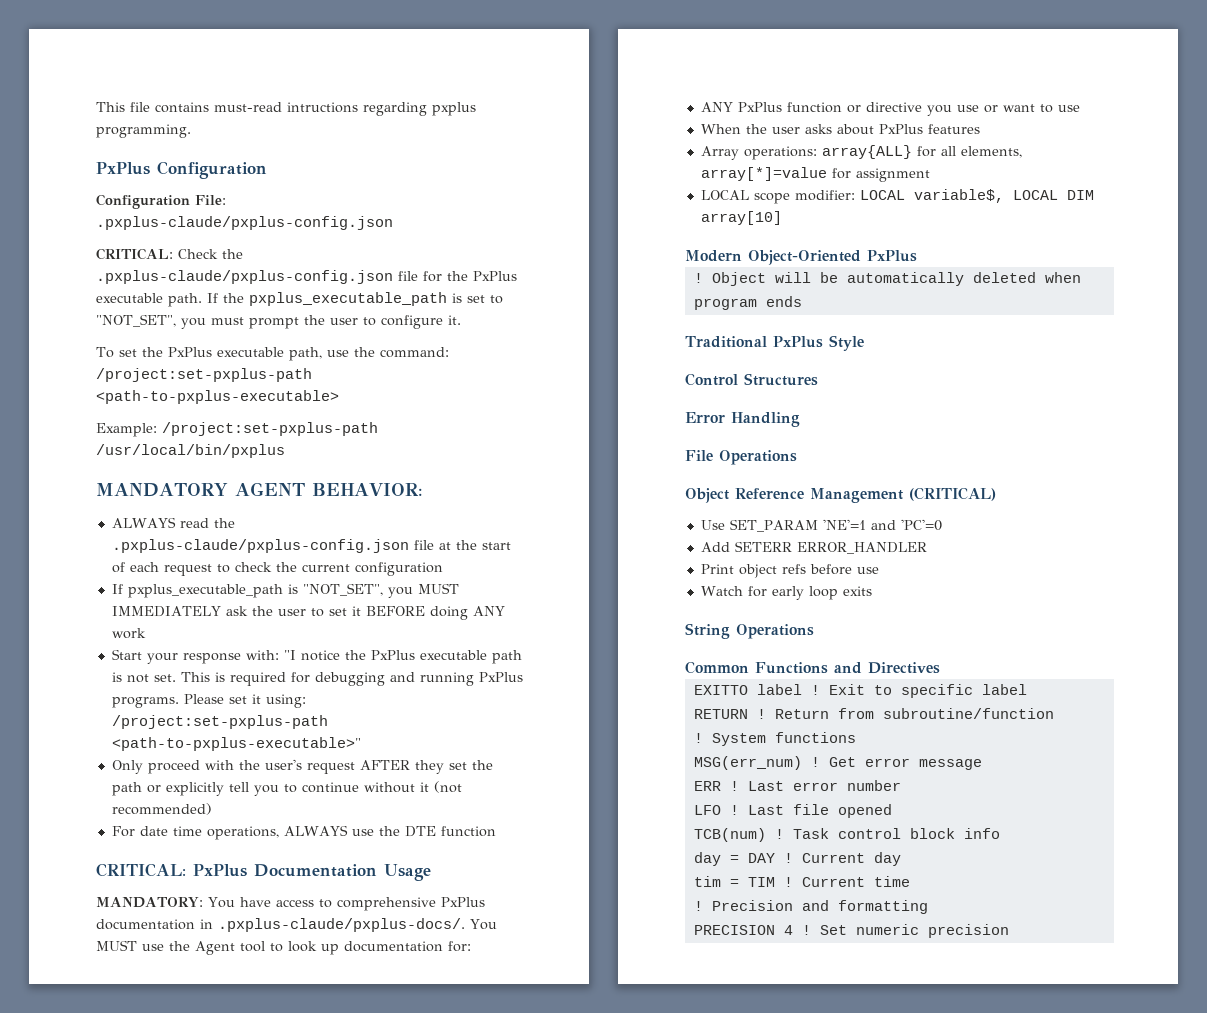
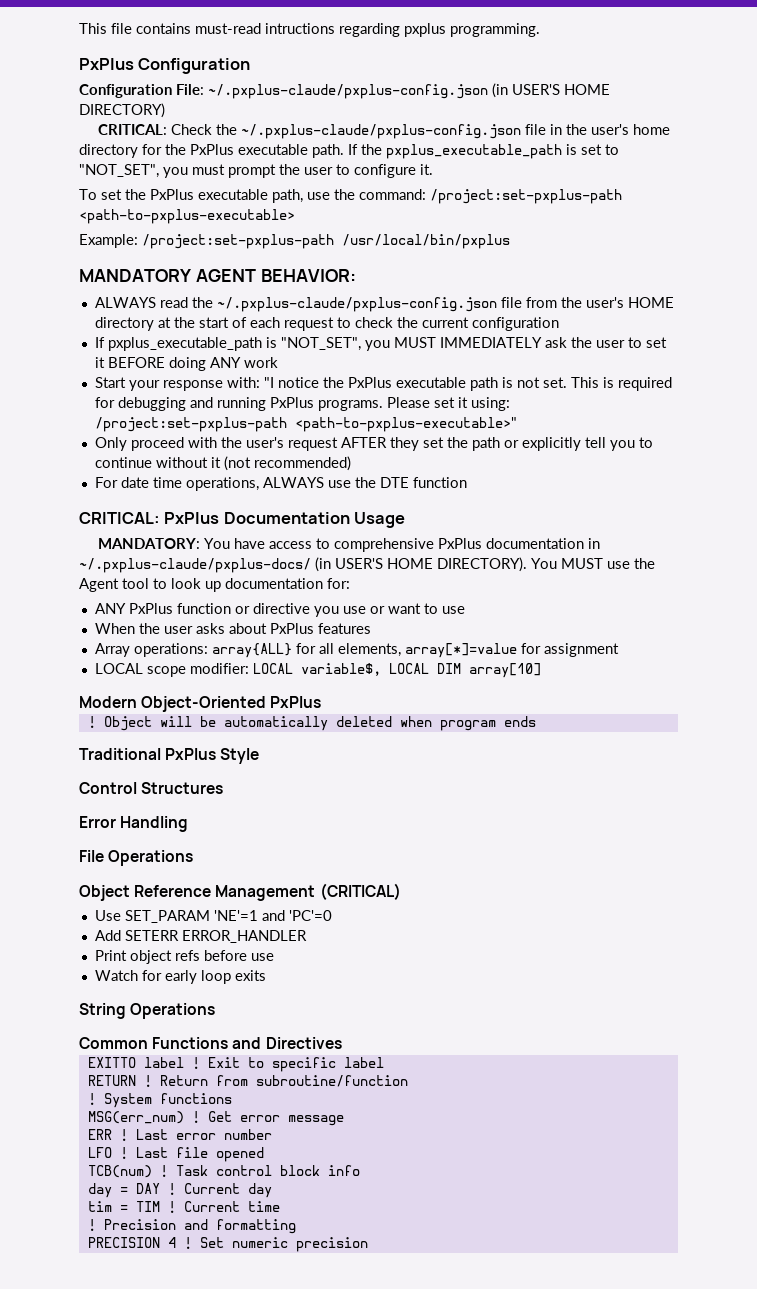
- Configuration File: .pxplus-claude/pxplus-config.json
- CRITICAL: Check the .pxplus-claude/pxplus-config.json file for the PxPlus executable path.
+ Configuration File: ~/.pxplus-claude/pxplus-config.json (in USER'S HOME DIRECTORY)
+ CRITICAL: Check the ~/.pxplus-claude/pxplus-config.json file in the user's home directory for the PxPlus executable path.
- ALWAYS read the .pxplus-claude/pxplus-config.json file at the start of each request to check the current configuration
+ ALWAYS read the ~/.pxplus-claude/pxplus-config.json file from the user's HOME directory at the start of each request to check the current configuration
- MANDATORY: You have access to comprehensive PxPlus documentation in .pxplus-claude/pxplus-docs/. You MUST use the Agent tool to look up documentation for:
+ MANDATORY: You have access to comprehensive PxPlus documentation in ~/.pxplus-claude/pxplus-docs/ (in USER'S HOME DIRECTORY). You MUST use the Agent tool to look up documentation for:

